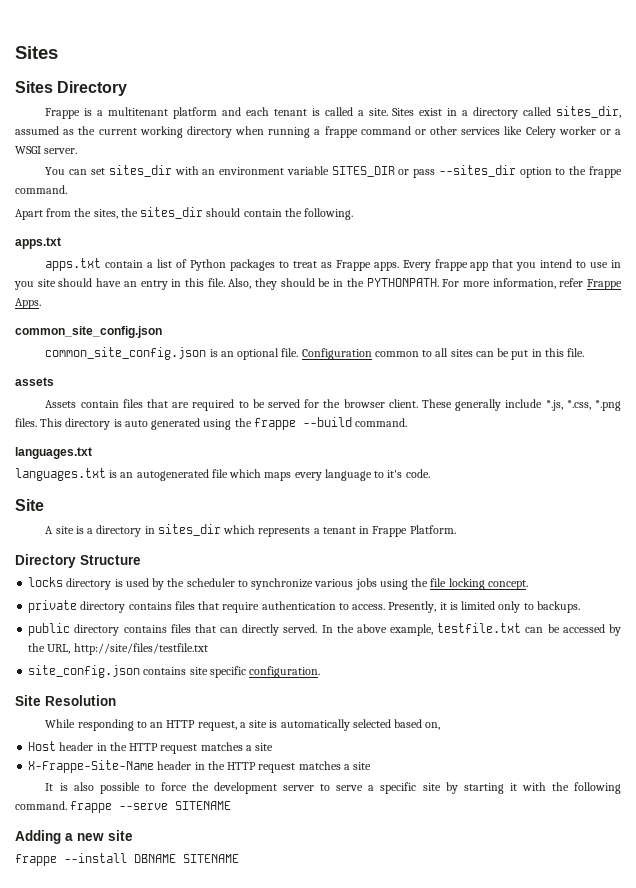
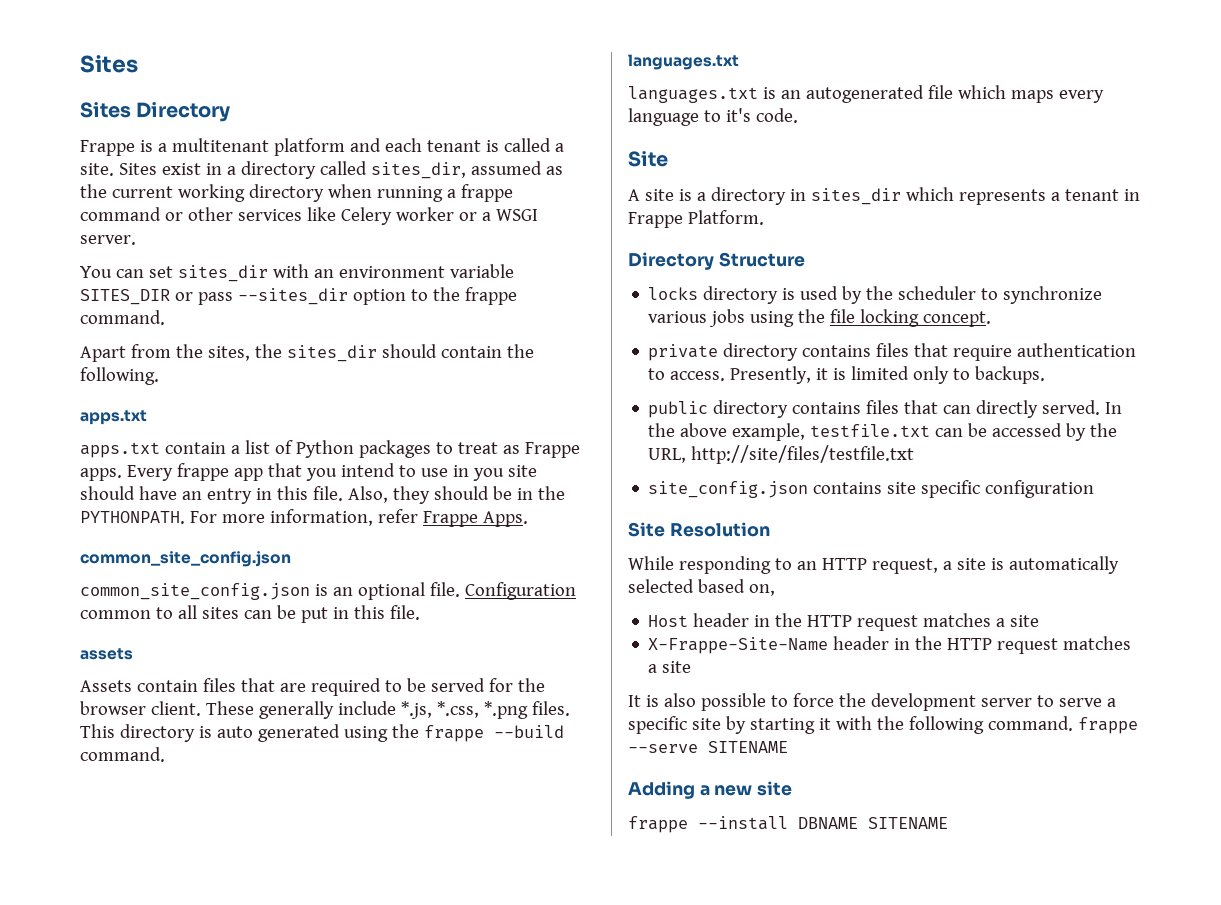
- site_config.json contains site specific configuration.
+ site_config.json contains site specific configuration

